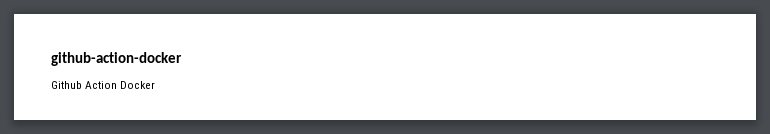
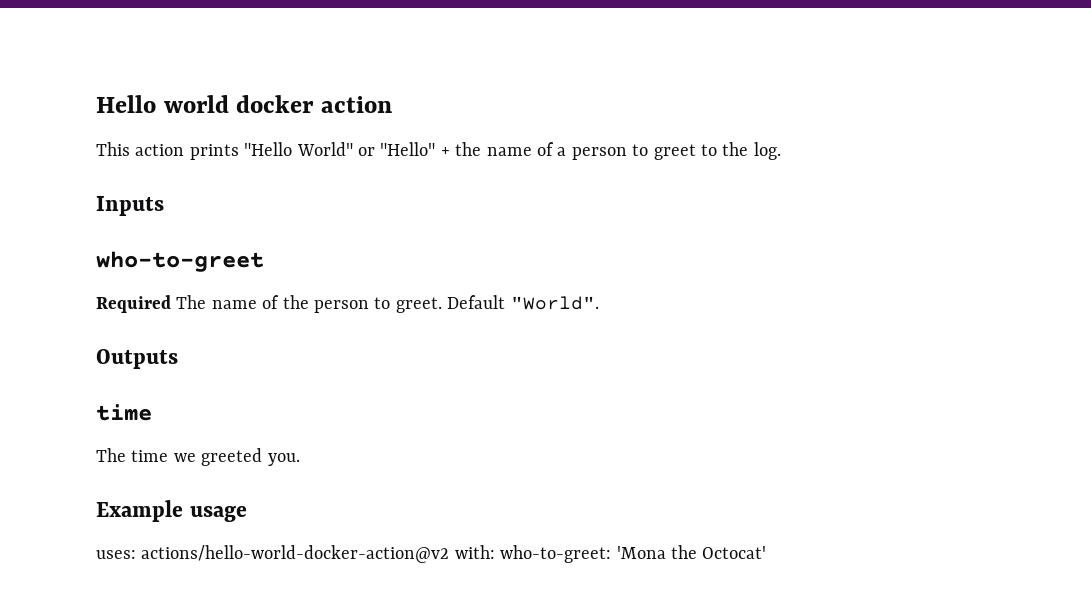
- github-action-docker
- Github Action Docker
+ Hello world docker action
+ This action prints "Hello World" or "Hello" + the name of a person to greet to the log.
+ Inputs
+ who-to-greet
+ Required The name of the person to greet. Default "World".
+ Outputs
+ time
+ The time we greeted you.
+ Example usage
+ uses: actions/hello-world-docker-action@v2 with: who-to-greet: 'Mona the Octocat'

